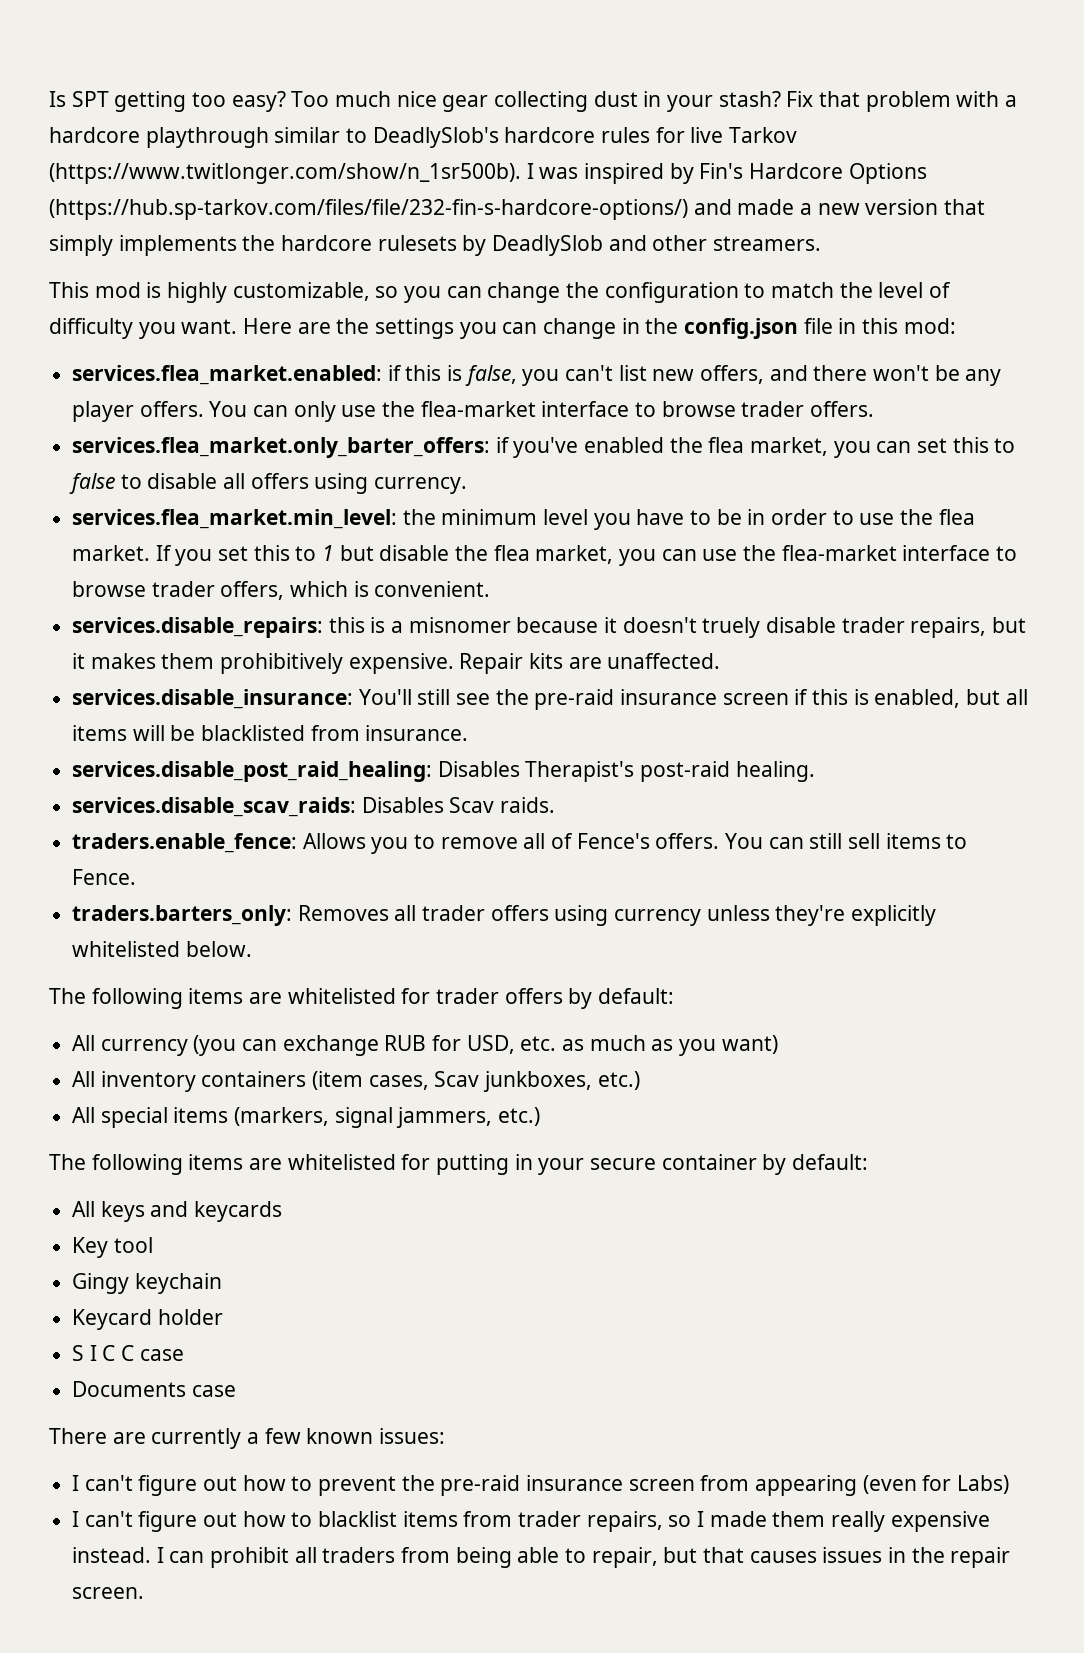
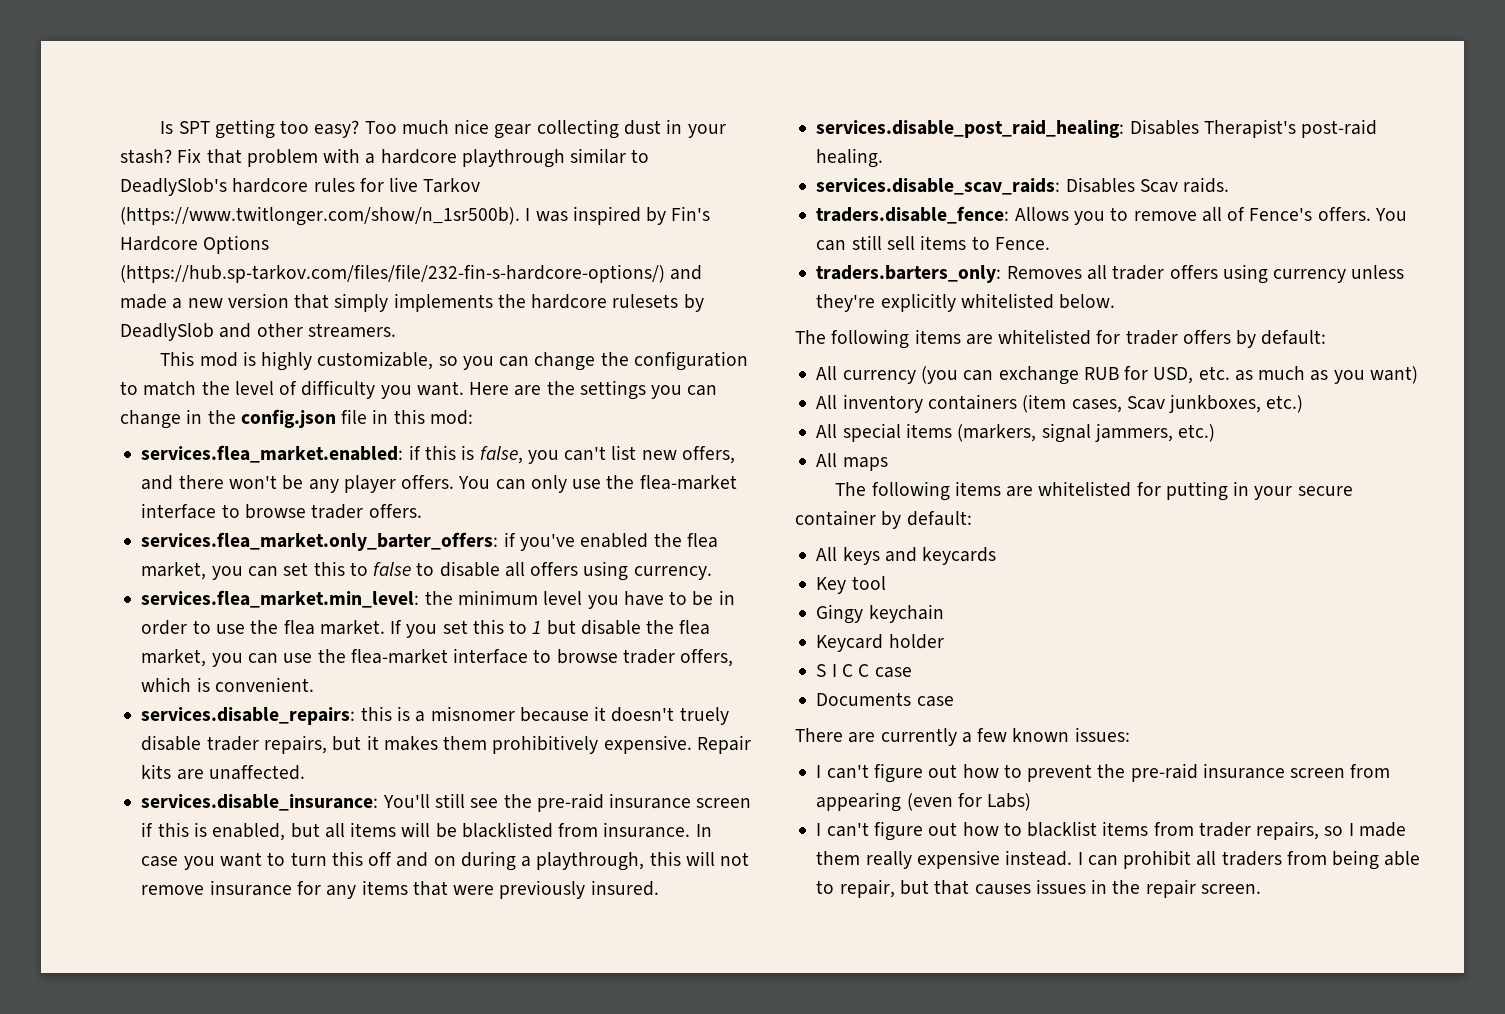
+ In case you want to turn this off and on during a playthrough, this will not remove insurance for any items that were previously insured.
- traders.enable_fence: Allows you to remove all of Fence's offers.
+ traders.disable_fence: Allows you to remove all of Fence's offers.
+ All maps

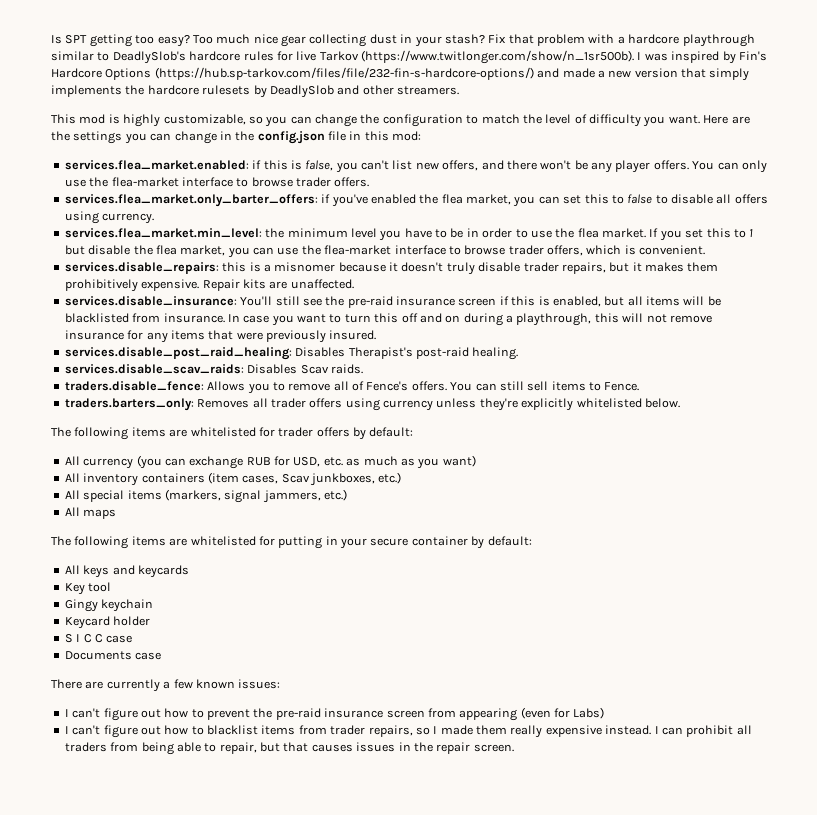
- services.disable_repairs: this is a misnomer because it doesn't truely disable trader repairs, but it makes them prohibitively expensive.
+ services.disable_repairs: this is a misnomer because it doesn't truly disable trader repairs, but it makes them prohibitively expensive.

